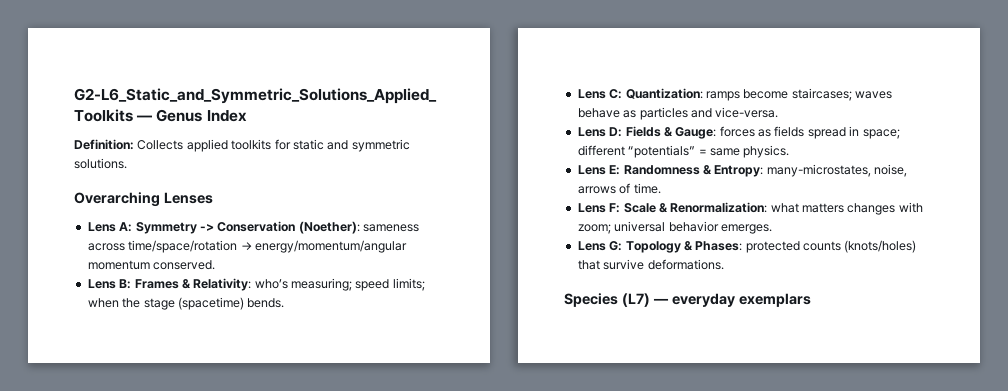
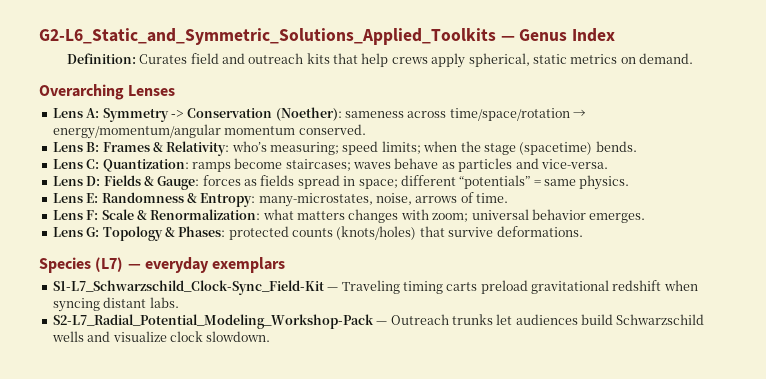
- Definition: Collects applied toolkits for static and symmetric solutions.
+ Definition: Curates field and outreach kits that help crews apply spherical, static metrics on demand.
+ S1-L7_Schwarzschild_Clock-Sync_Field-Kit — Traveling timing carts preload gravitational redshift when syncing distant labs.
+ S2-L7_Radial_Potential_Modeling_Workshop-Pack — Outreach trunks let audiences build Schwarzschild wells and visualize clock slowdown.

